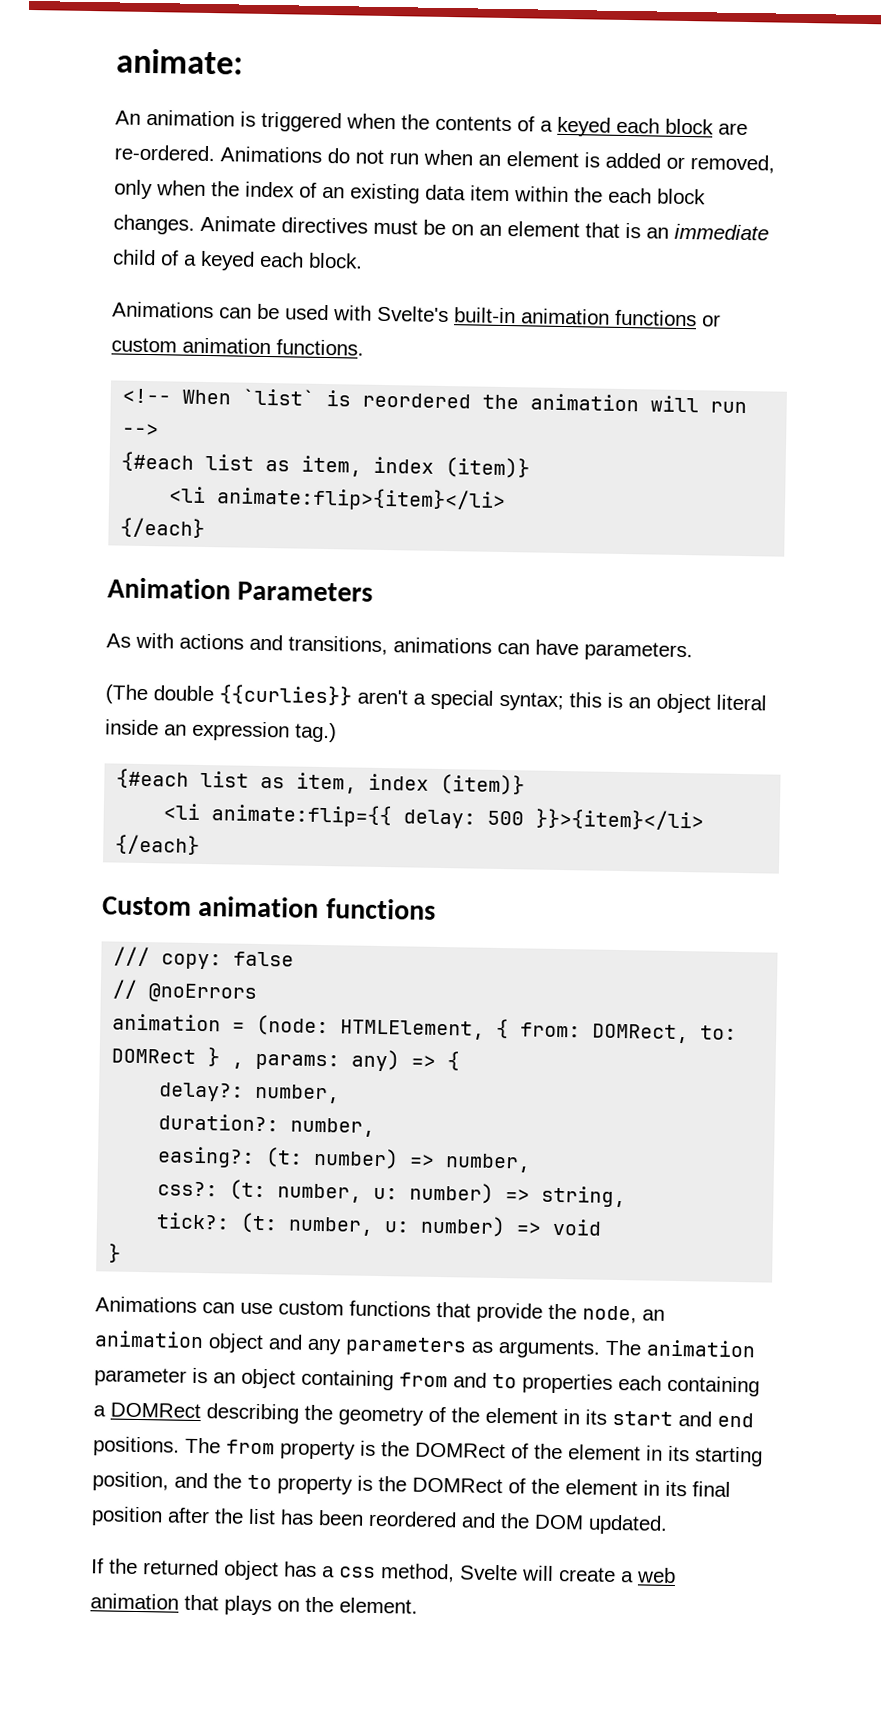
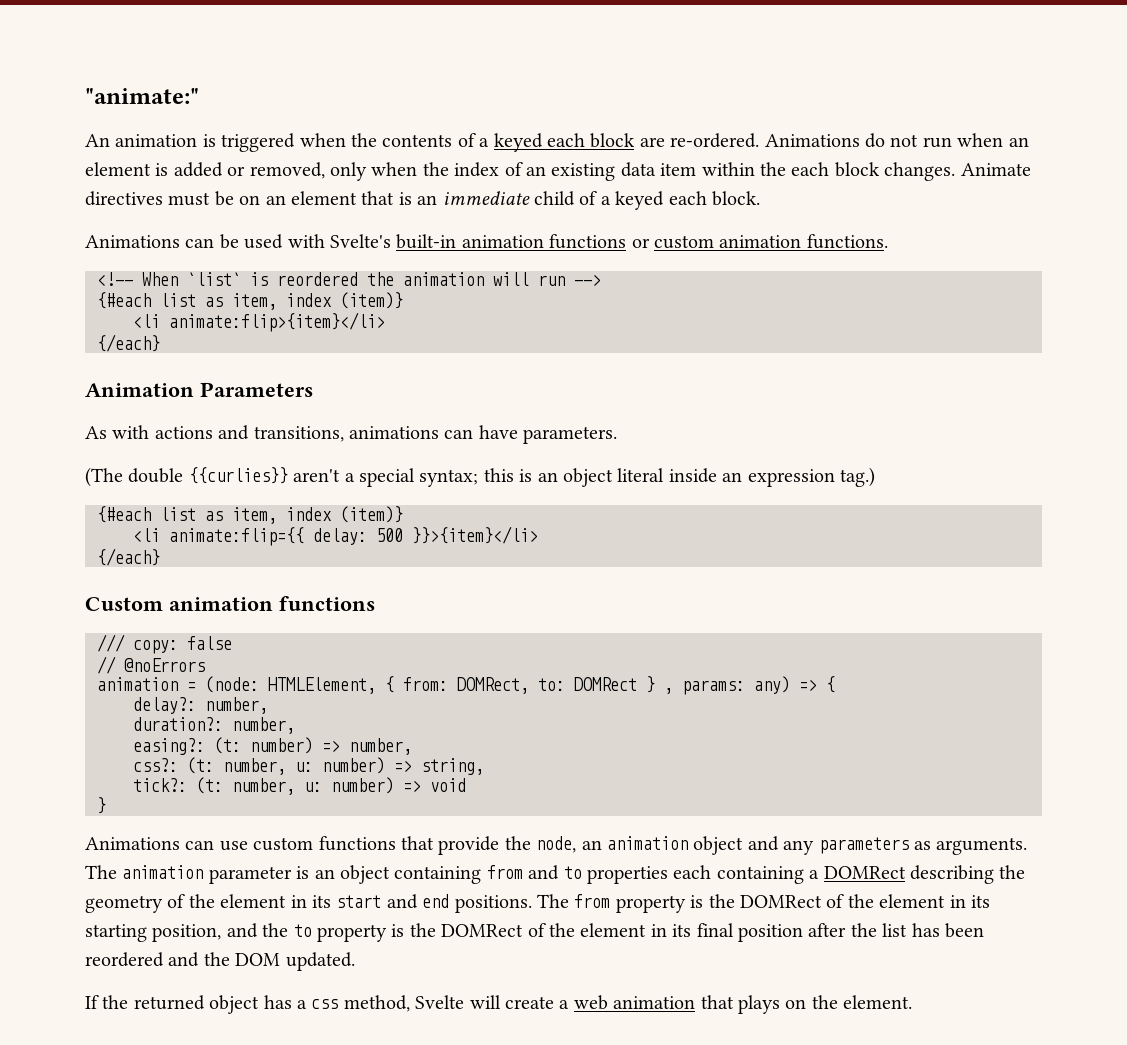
- animate:
+ "animate:"

